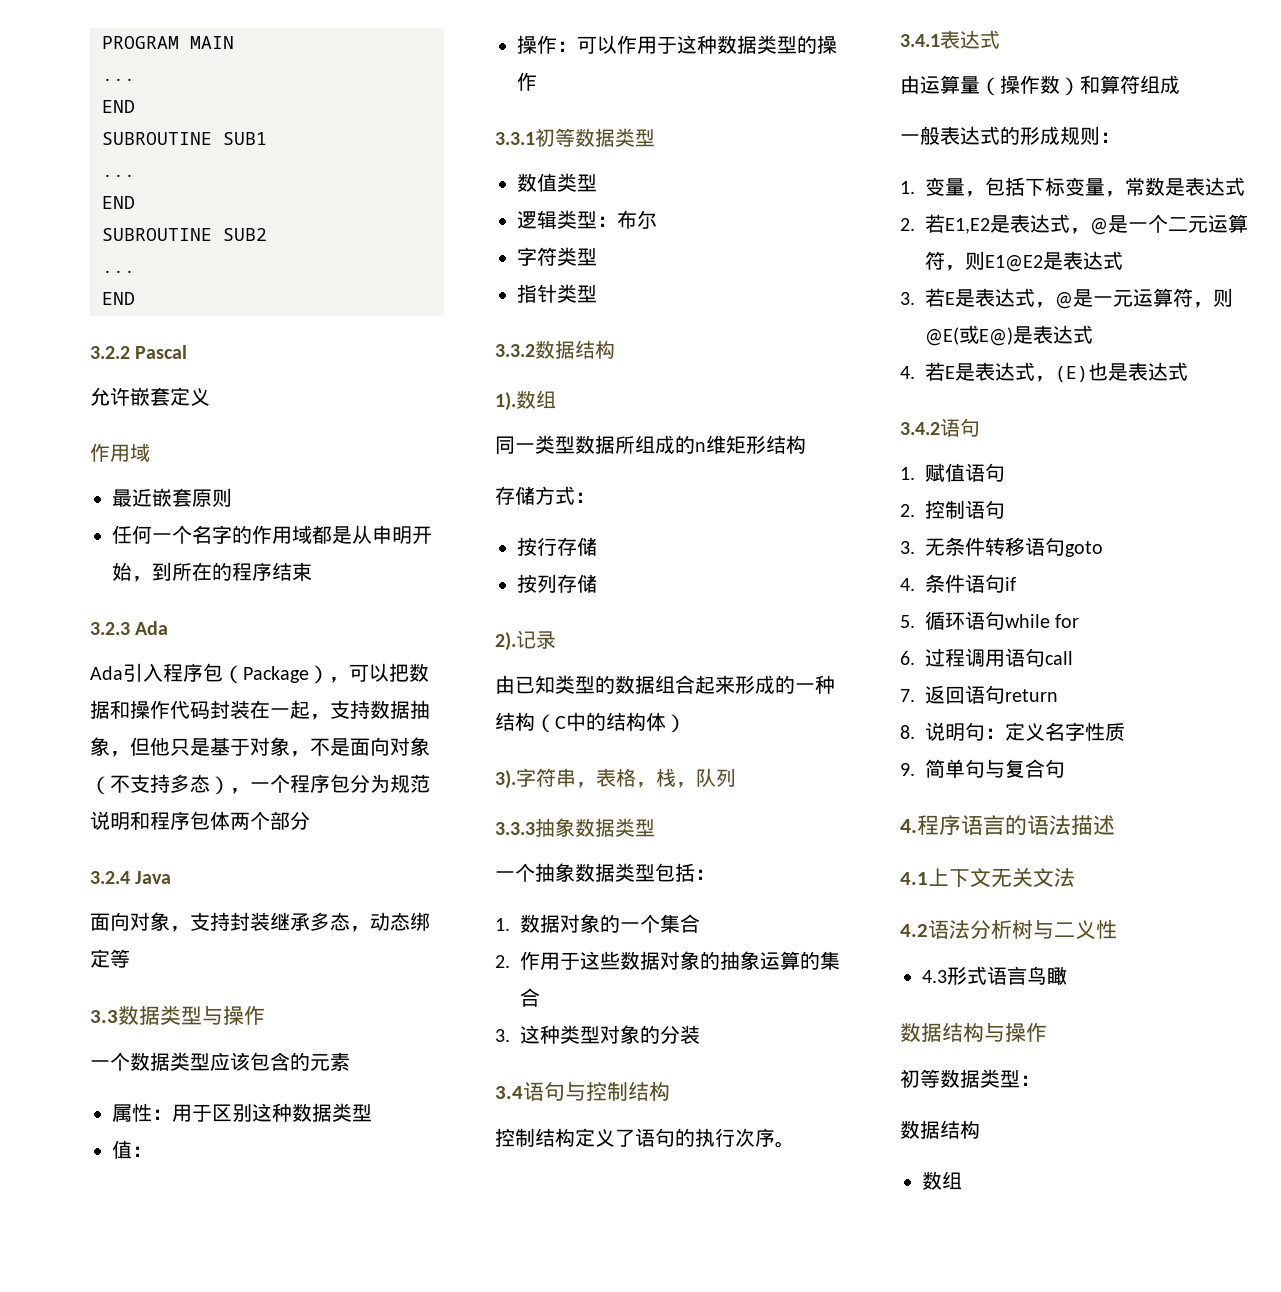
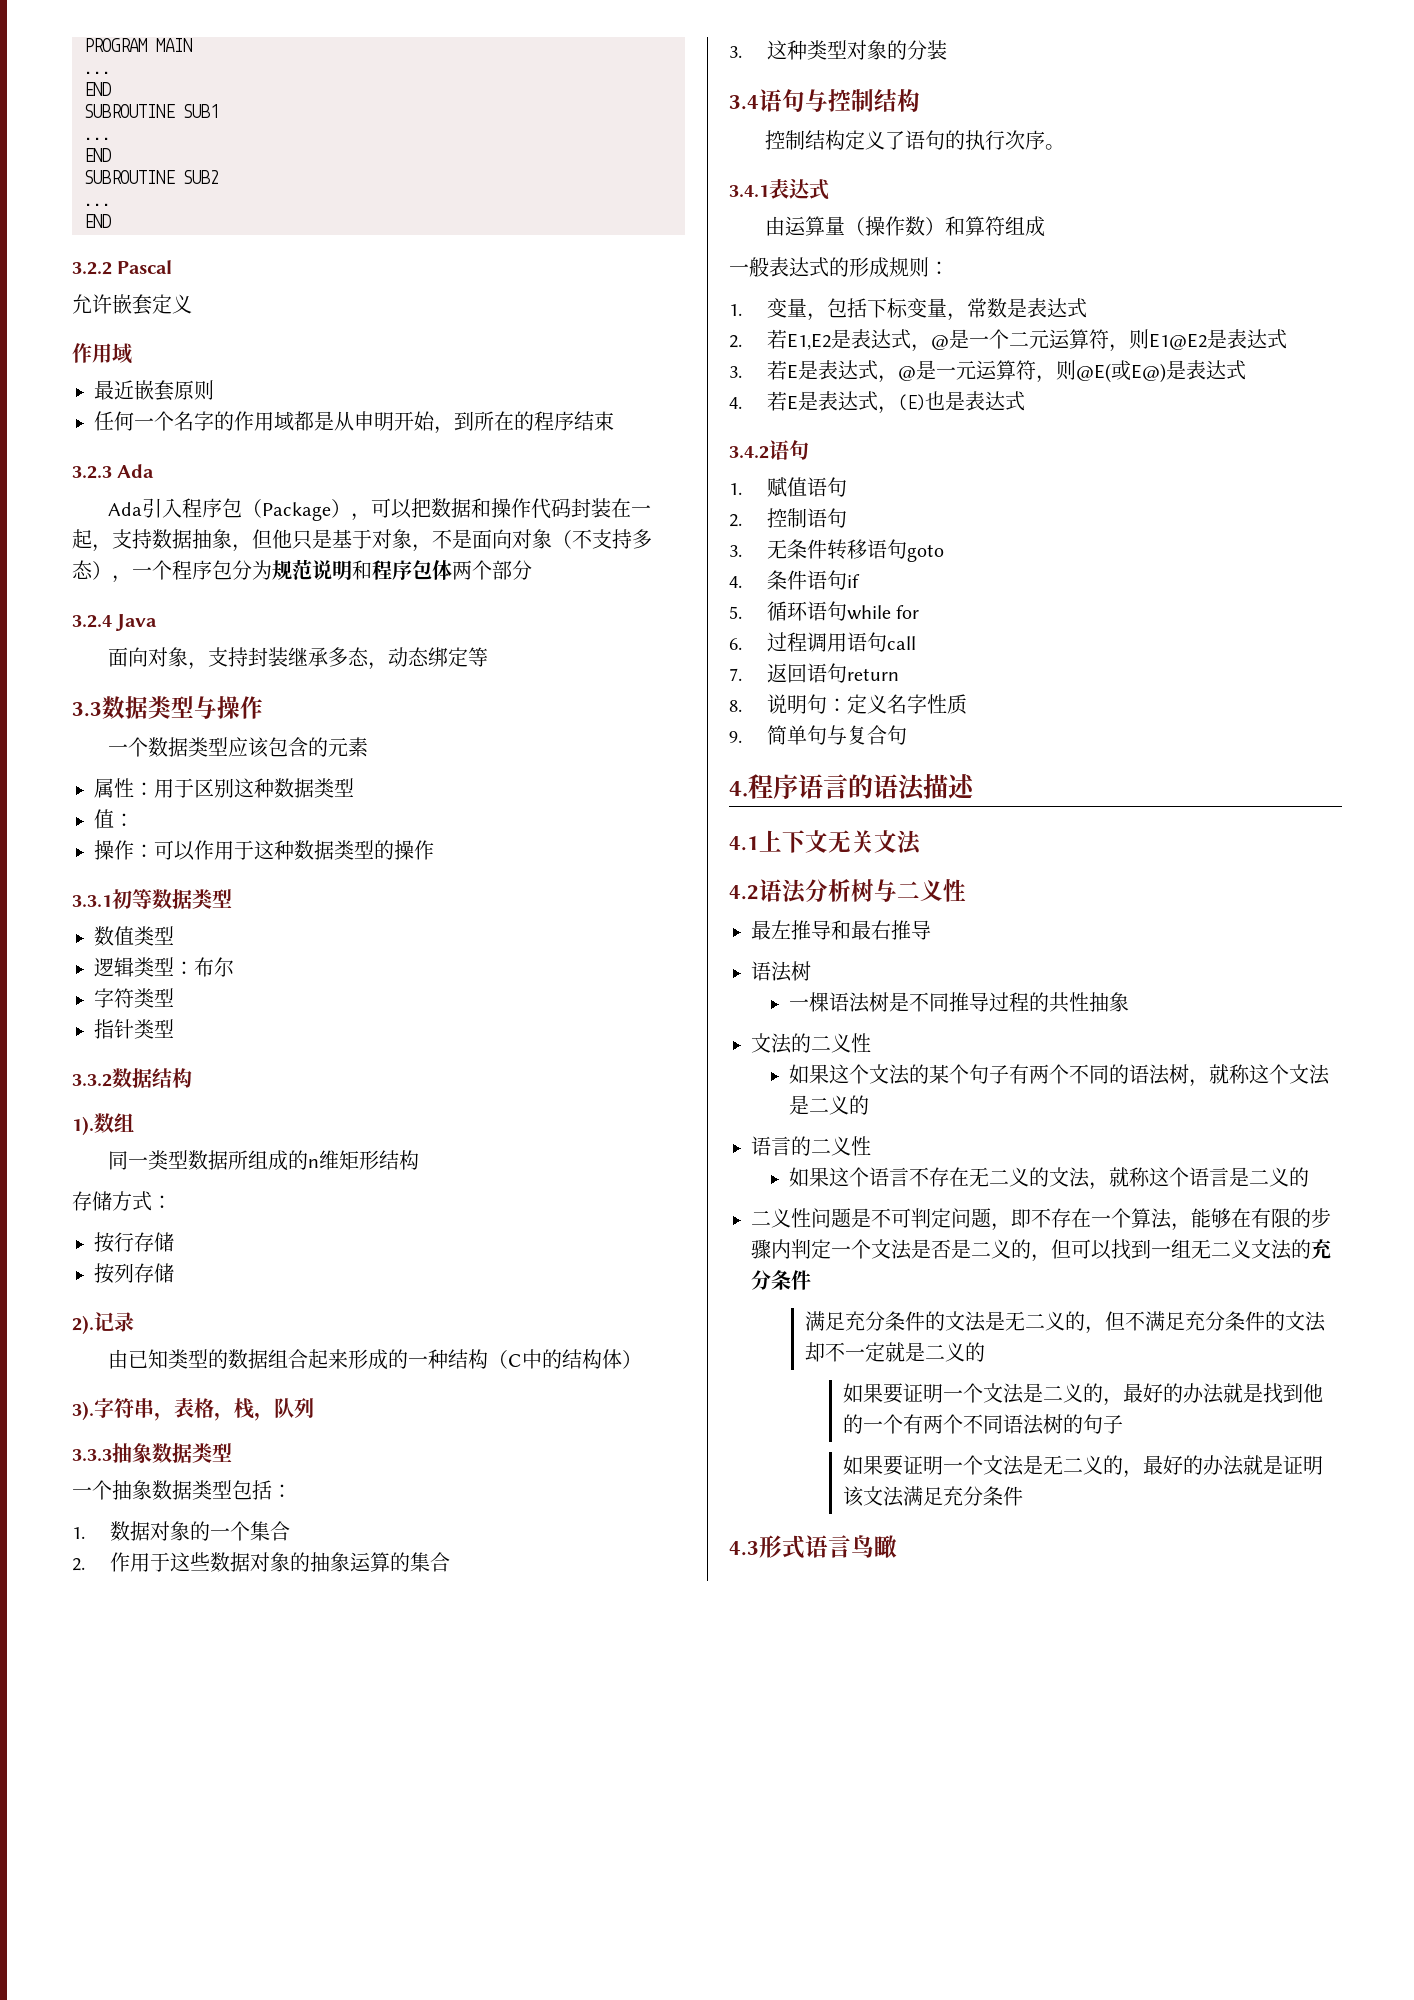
+ 最左推导和最右推导
+ 语法树
+ 一棵语法树是不同推导过程的共性抽象
+ 文法的二义性
+ 如果这个文法的某个句子有两个不同的语法树，就称这个文法是二义的
+ 语言的二义性
+ 如果这个语言不存在无二义的文法，就称这个语言是二义的
+ 二义性问题是不可判定问题，即不存在一个算法，能够在有限的步骤内判定一个文法是否是二义的，但可以找到一组无二义文法的充分条件
+ 满足充分条件的文法是无二义的，但不满足充分条件的文法却不一定就是二义的
+ 如果要证明一个文法是二义的，最好的办法就是找到他的一个有两个不同语法树的句子
+ 如果要证明一个文法是无二义的，最好的办法就是证明该文法满足充分条件
  4.3形式语言鸟瞰
- 数据结构与操作
- 初等数据类型：
- 数据结构
- 数组

